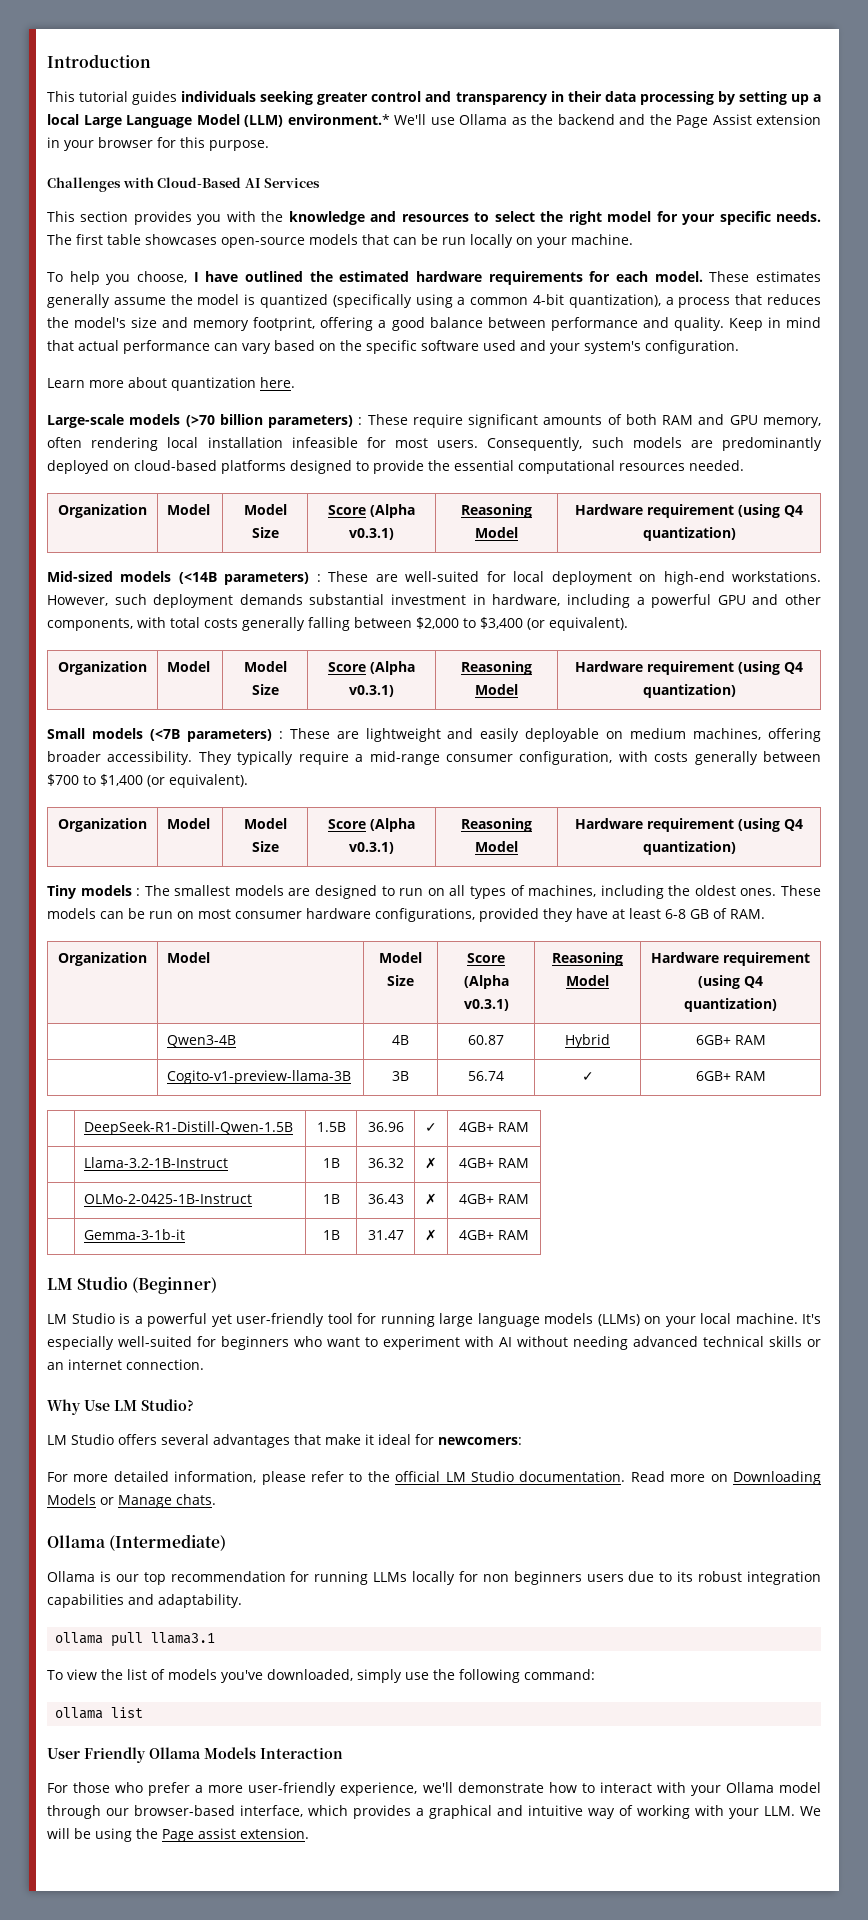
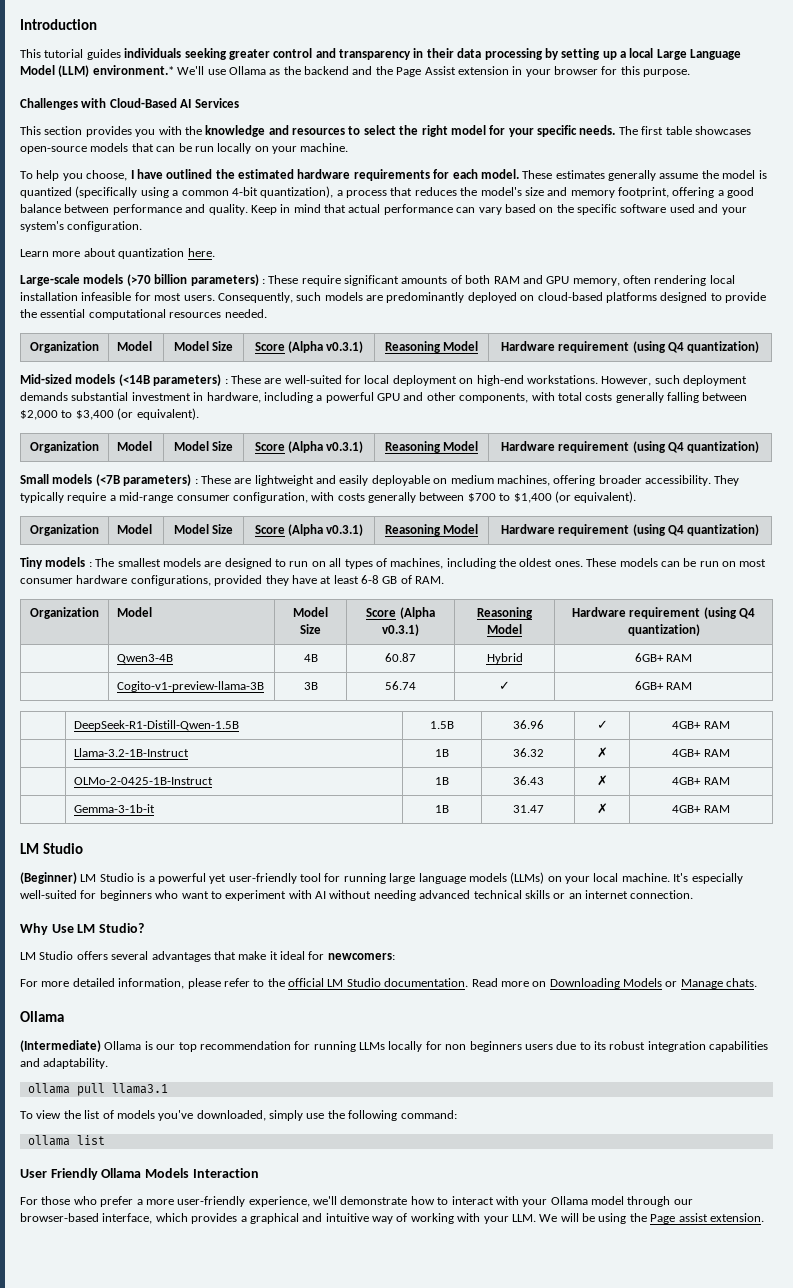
  | Gemma-3-1b-it | 1B | 31.47 | ✗ | 4GB+ RAM
- LM Studio (Beginner)
- LM Studio is a powerful yet user-friendly tool for running large language models (LLMs) on your local machine.
+ LM Studio
+ (Beginner) LM Studio is a powerful yet user-friendly tool for running large language models (LLMs) on your local machine.
  Read more on Downloading Models or Manage chats.
- Ollama (Intermediate)
- Ollama is our top recommendation for running LLMs locally for non beginners users due to its robust integration capabilities and adaptability.
+ Ollama
+ (Intermediate) Ollama is our top recommendation for running LLMs locally for non beginners users due to its robust integration capabilities and adaptability.

